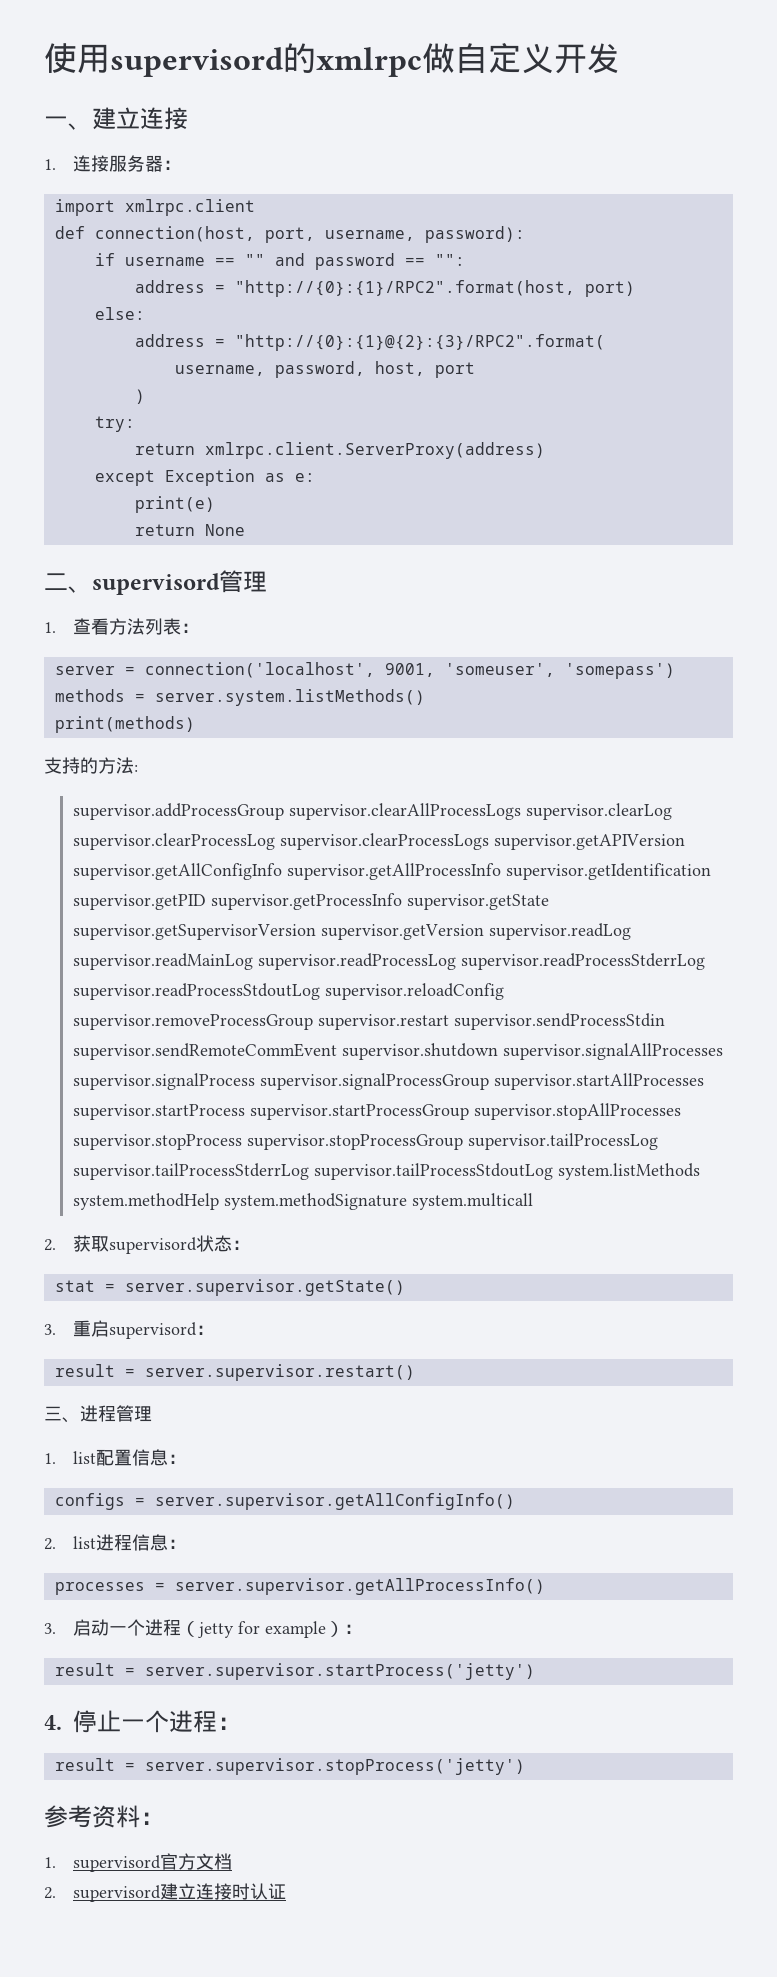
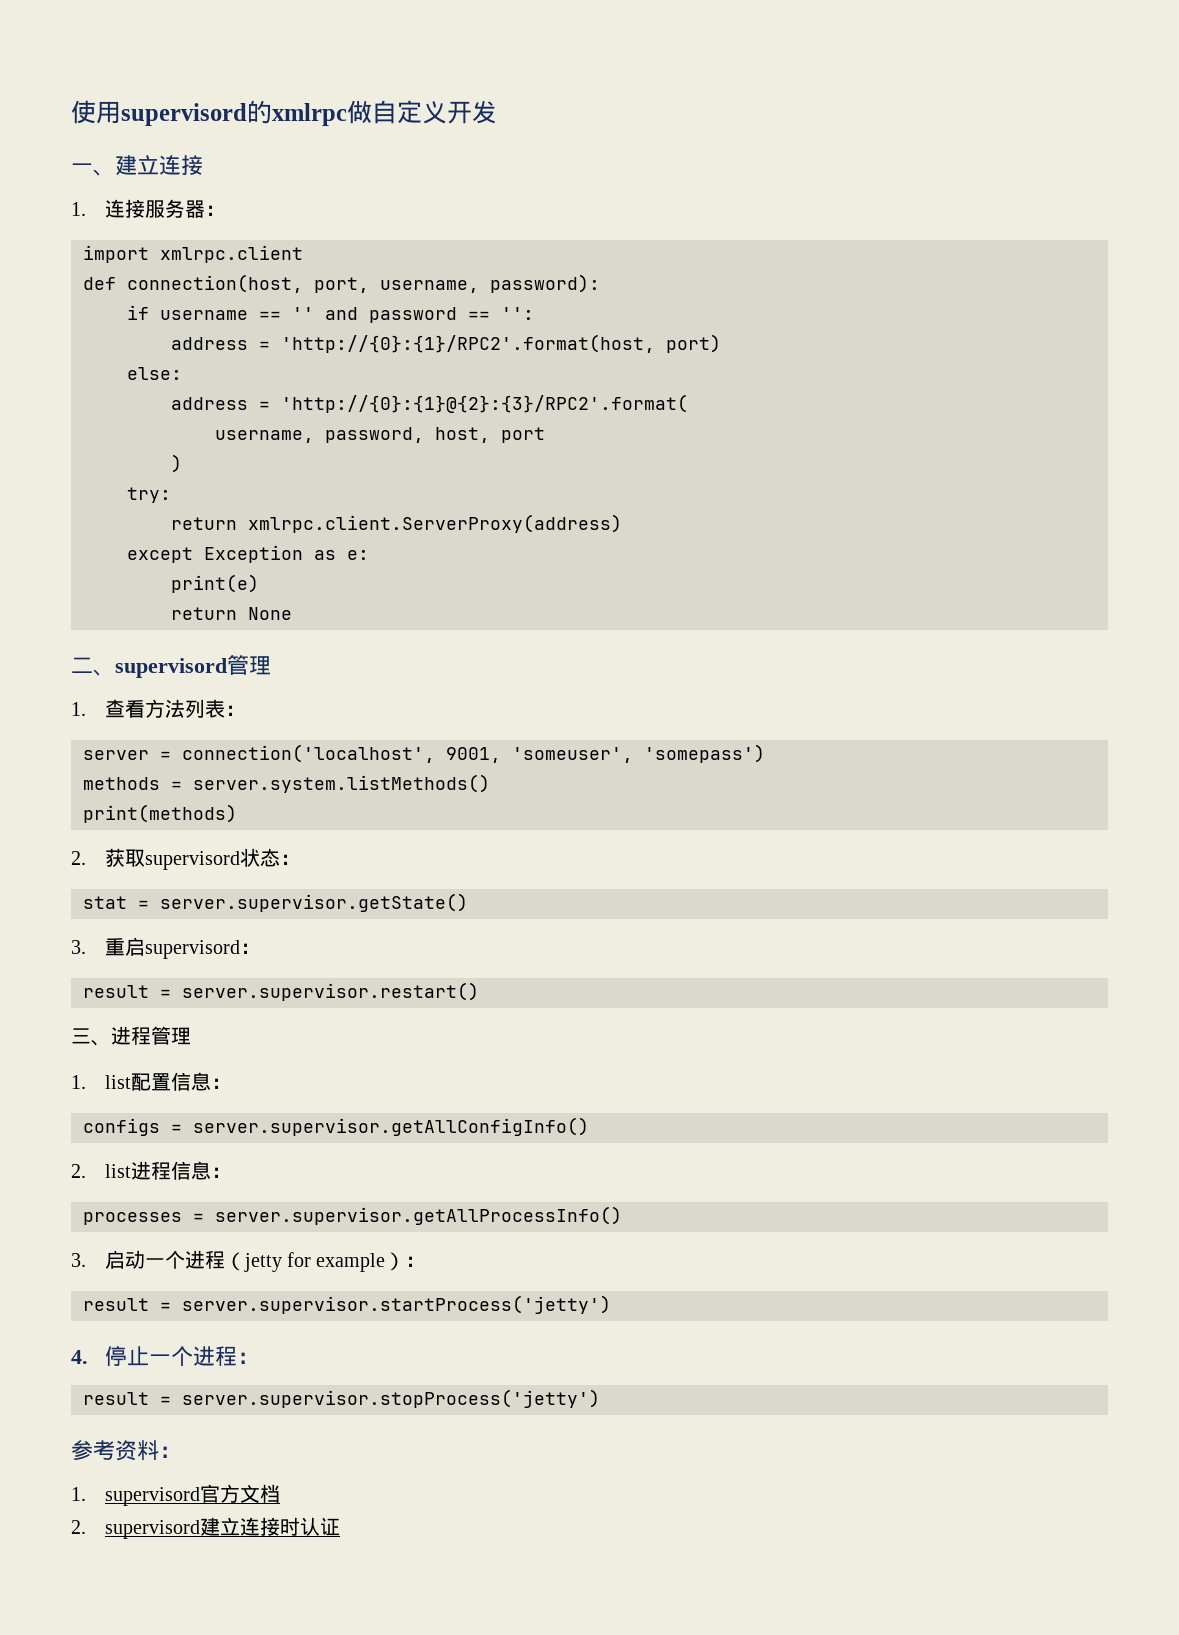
- if username == "" and password == "":
- address = "http://{0}:{1}/RPC2".format(host, port)
+ if username == '' and password == '':
+ address = 'http://{0}:{1}/RPC2'.format(host, port)
- address = "http://{0}:{1}@{2}:{3}/RPC2".format(
+ address = 'http://{0}:{1}@{2}:{3}/RPC2'.format(
- 支持的方法:
- supervisor.addProcessGroup supervisor.clearAllProcessLogs supervisor.clearLog supervisor.clearProcessLog supervisor.clearProcessLogs supervisor.getAPIVersion supervisor.getAllConfigInfo supervisor.getAllProcessInfo supervisor.getIdentification supervisor.getPID supervisor.getProcessInfo supervisor.getState supervisor.getSupervisorVersion supervisor.getVersion supervisor.readLog supervisor.readMainLog supervisor.readProcessLog supervisor.readProcessStderrLog supervisor.readProcessStdoutLog supervisor.reloadConfig supervisor.removeProcessGroup supervisor.restart supervisor.sendProcessStdin supervisor.sendRemoteCommEvent supervisor.shutdown supervisor.signalAllProcesses supervisor.signalProcess supervisor.signalProcessGroup supervisor.startAllProcesses supervisor.startProcess supervisor.startProcessGroup supervisor.stopAllProcesses supervisor.stopProcess supervisor.stopProcessGroup supervisor.tailProcessLog supervisor.tailProcessStderrLog supervisor.tailProcessStdoutLog system.listMethods system.methodHelp system.methodSignature system.multicall

